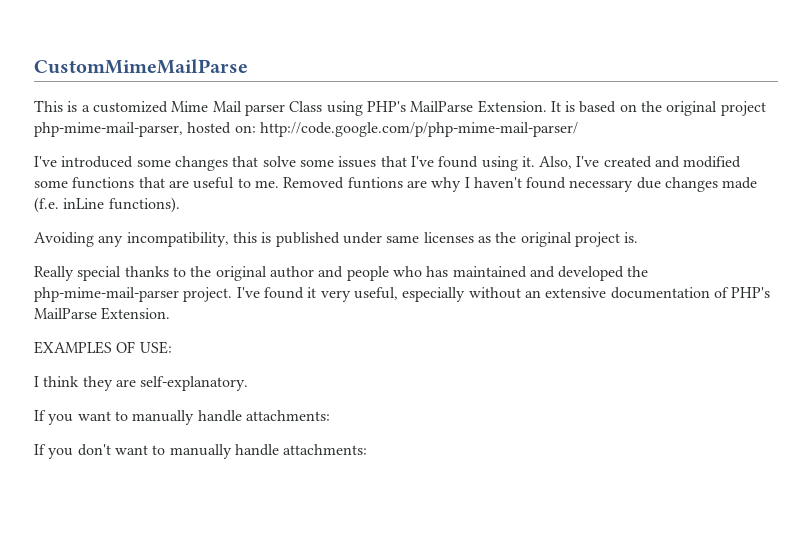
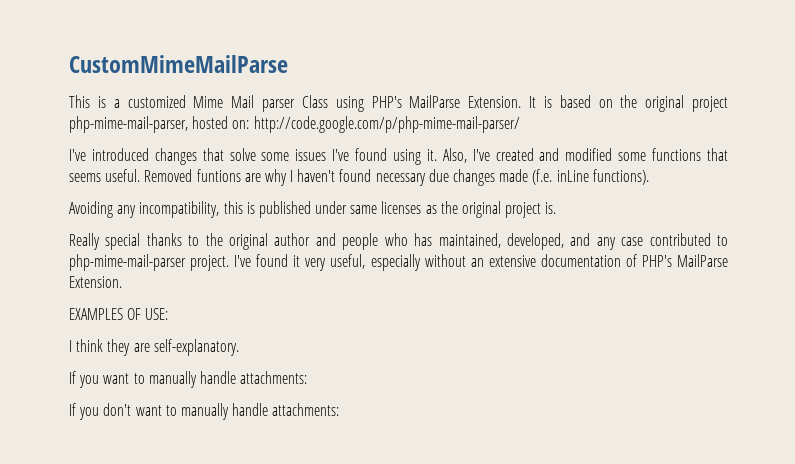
- I've introduced some changes that solve some issues that I've found using it.
+ I've introduced changes that solve some issues I've found using it.
- Also, I've created and modified some functions that are useful to me.
+ Also, I've created and modified some functions that seems useful.
- Really special thanks to the original author and people who has maintained and developed the php-mime-mail-parser project.
+ Really special thanks to the original author and people who has maintained, developed, and any case contributed to php-mime-mail-parser project.

